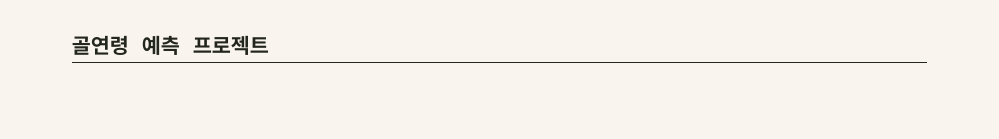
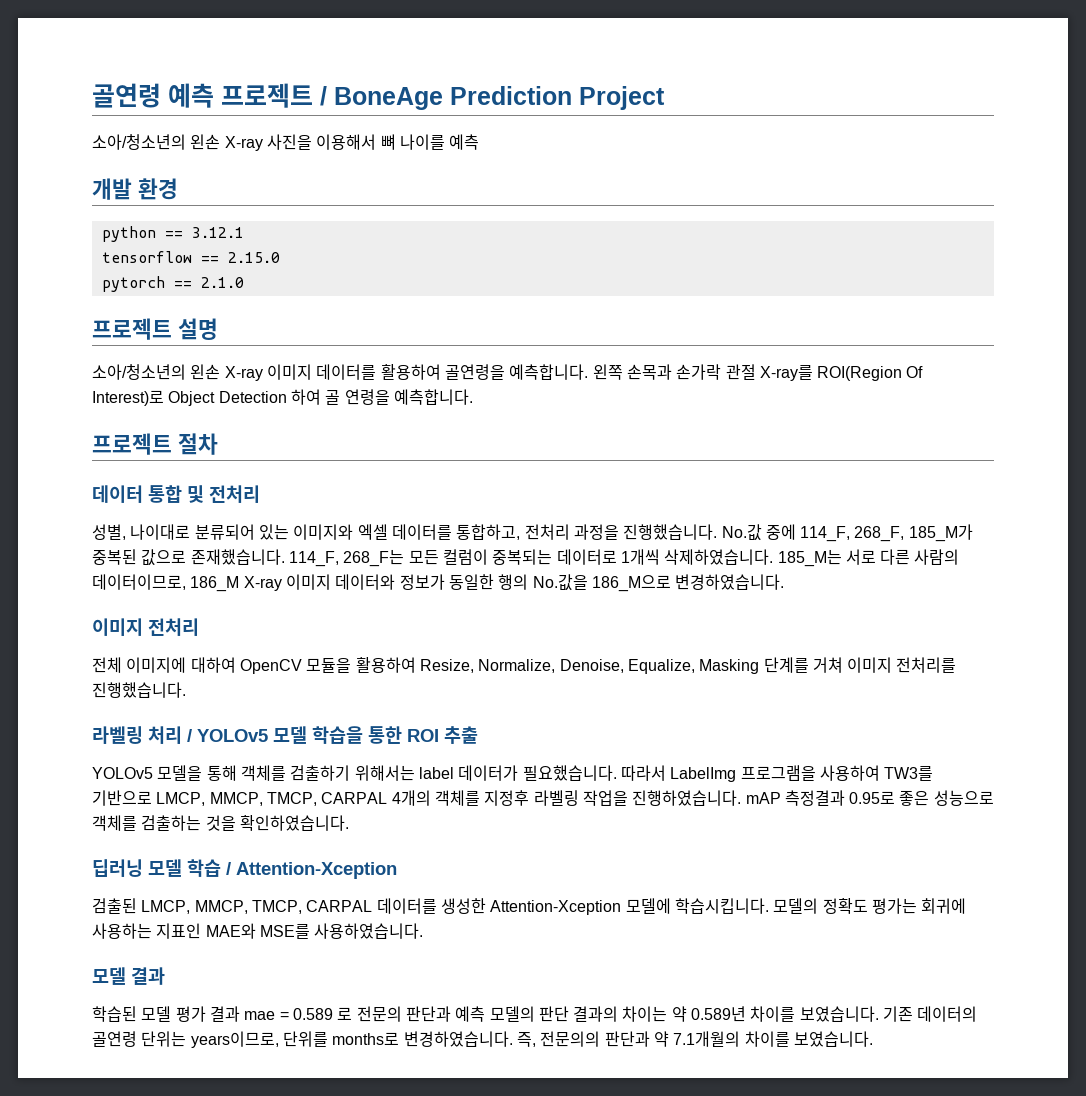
- 골연령 예측 프로젝트
+ 골연령 예측 프로젝트 / BoneAge Prediction Project
+ 소아/청소년의 왼손 X-ray 사진을 이용해서 뼈 나이를 예측
+ 개발 환경
+ python == 3.12.1
+ tensorflow == 2.15.0
+ pytorch == 2.1.0
+ 프로젝트 설명
+ 소아/청소년의 왼손 X-ray 이미지 데이터를 활용하여 골연령을 예측합니다. 왼쪽 손목과 손가락 관절 X-ray를 ROI(Region Of Interest)로 Object Detection 하여 골 연령을 예측합니다.
+ 프로젝트 절차
+ 데이터 통합 및 전처리
+ 성별, 나이대로 분류되어 있는 이미지와 엑셀 데이터를 통합하고, 전처리 과정을 진행했습니다. No.값 중에 114_F, 268_F, 185_M가 중복된 값으로 존재했습니다. 114_F, 268_F는 모든 컬럼이 중복되는 데이터로 1개씩 삭제하였습니다. 185_M는 서로 다른 사람의 데이터이므로, 186_M X-ray 이미지 데이터와 정보가 동일한 행의 No.값을 186_M으로 변경하였습니다.
+ 이미지 전처리
+ 전체 이미지에 대하여 OpenCV 모듈을 활용하여 Resize, Normalize, Denoise, Equalize, Masking 단계를 거쳐 이미지 전처리를 진행했습니다.
+ 라벨링 처리 / YOLOv5 모델 학습을 통한 ROI 추출
+ YOLOv5 모델을 통해 객체를 검출하기 위해서는 label 데이터가 필요했습니다. 따라서 LabelImg 프로그램을 사용하여 TW3를 기반으로 LMCP, MMCP, TMCP, CARPAL 4개의 객체를 지정후 라벨링 작업을 진행하였습니다. mAP 측정결과 0.95로 좋은 성능으로 객체를 검출하는 것을 확인하였습니다.
+ 딥러닝 모델 학습 / Attention-Xception
+ 검출된 LMCP, MMCP, TMCP, CARPAL 데이터를 생성한 Attention-Xception 모델에 학습시킵니다. 모델의 정확도 평가는 회귀에 사용하는 지표인 MAE와 MSE를 사용하였습니다.
+ 모델 결과
+ 학습된 모델 평가 결과 mae = 0.589 로 전문의 판단과 예측 모델의 판단 결과의 차이는 약 0.589년 차이를 보였습니다. 기존 데이터의 골연령 단위는 years이므로, 단위를 months로 변경하였습니다. 즉, 전문의의 판단과 약 7.1개월의 차이를 보였습니다.

